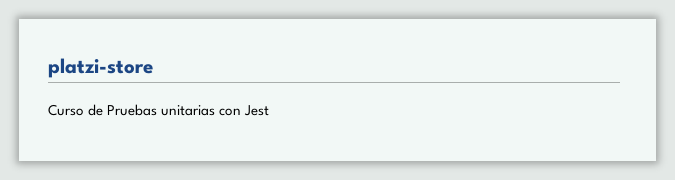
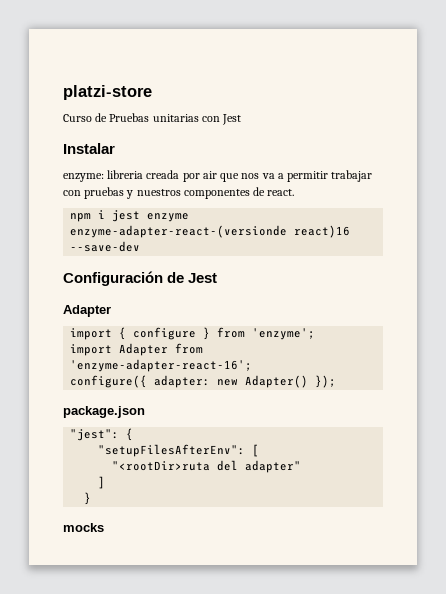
+ Instalar
+ enzyme: libreria creada por air que nos va a permitir trabajar con pruebas y nuestros componentes de react.
+ npm i jest enzyme enzyme-adapter-react-(versionde react)16 --save-dev
+ Configuración de Jest
+ Adapter
+ import { configure } from 'enzyme';
+ import Adapter from 'enzyme-adapter-react-16';
+ configure({ adapter: new Adapter() });
+ package.json
+ "jest": {
+ "setupFilesAfterEnv": [
+ "<rootDir>ruta del adapter"
+ ]
+ }
+ mocks

